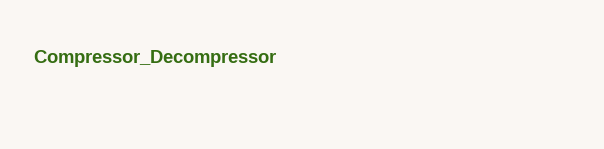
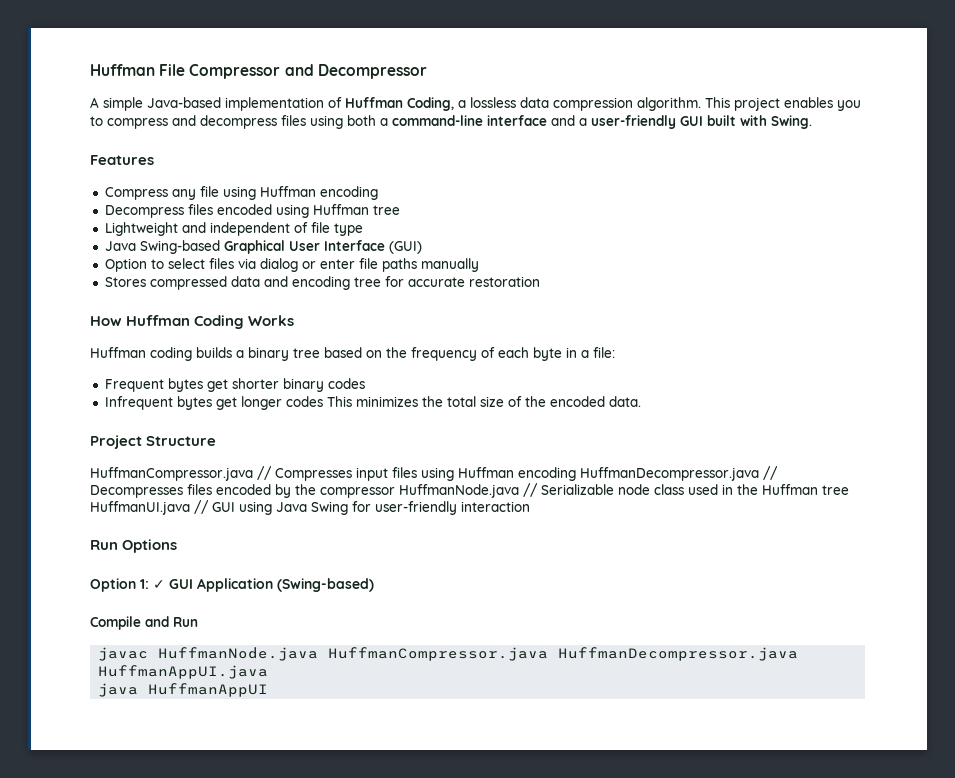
- Compressor_Decompressor
+ Huffman File Compressor and Decompressor
+ A simple Java-based implementation of Huffman Coding, a lossless data compression algorithm. This project enables you to compress and decompress files using both a command-line interface and a user-friendly GUI built with Swing.
+ Features
+ Compress any file using Huffman encoding
+ Decompress files encoded using Huffman tree
+ Lightweight and independent of file type
+ Java Swing-based Graphical User Interface (GUI)
+ Option to select files via dialog or enter file paths manually
+ Stores compressed data and encoding tree for accurate restoration
+ How Huffman Coding Works
+ Huffman coding builds a binary tree based on the frequency of each byte in a file:
+ Frequent bytes get shorter binary codes
+ Infrequent bytes get longer codes This minimizes the total size of the encoded data.
+ Project Structure
+ HuffmanCompressor.java // Compresses input files using Huffman encoding HuffmanDecompressor.java // Decompresses files encoded by the compressor HuffmanNode.java // Serializable node class used in the Huffman tree HuffmanUI.java // GUI using Java Swing for user-friendly interaction
+ Run Options
+ Option 1: ✓ GUI Application (Swing-based)
+ Compile and Run
+ javac HuffmanNode.java HuffmanCompressor.java HuffmanDecompressor.java HuffmanAppUI.java
+ java HuffmanAppUI

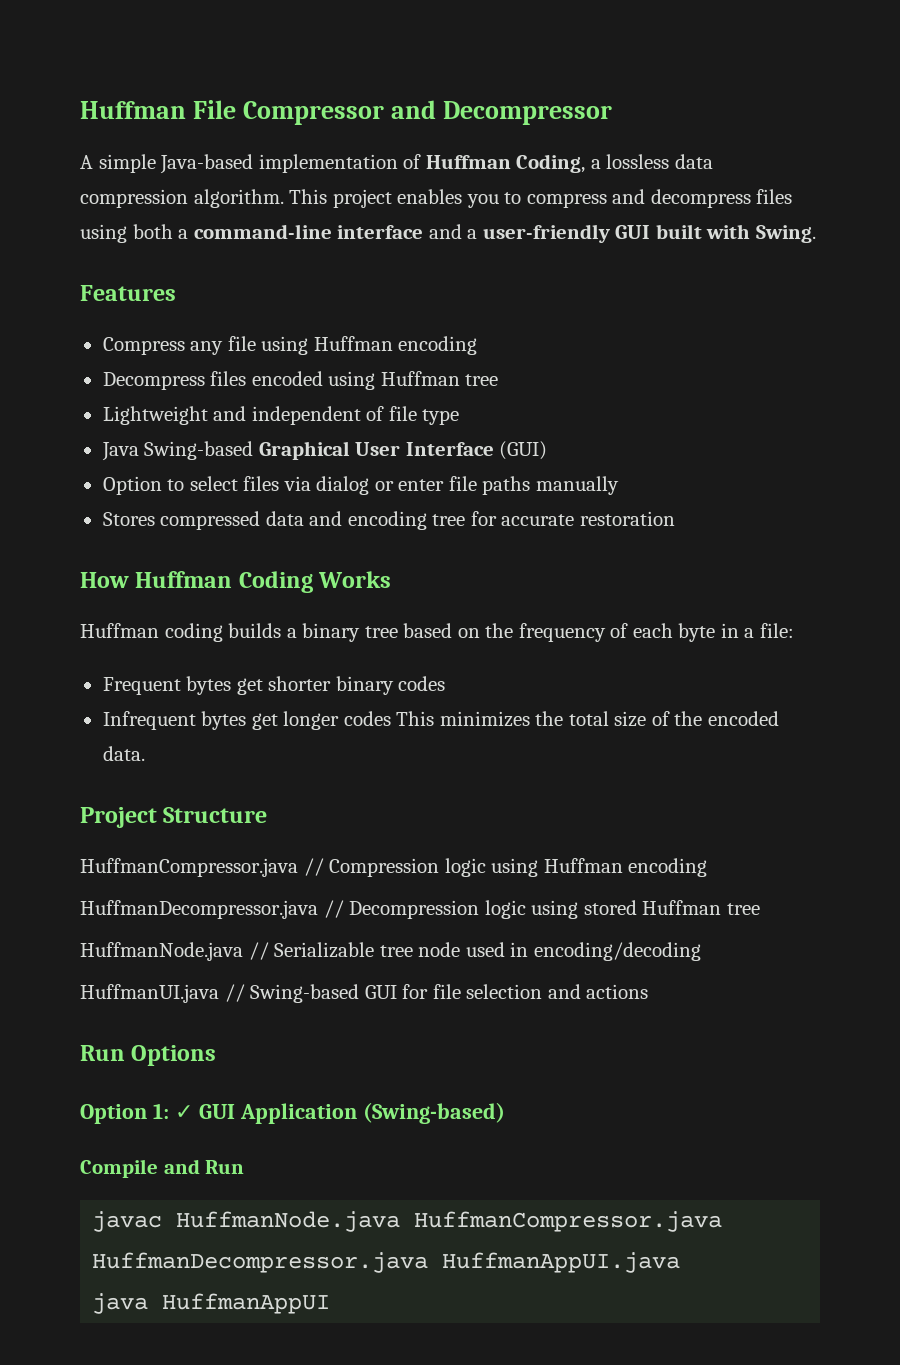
- HuffmanCompressor.java // Compresses input files using Huffman encoding HuffmanDecompressor.java // Decompresses files encoded by the compressor HuffmanNode.java // Serializable node class used in the Huffman tree HuffmanUI.java // GUI using Java Swing for user-friendly interaction
+ HuffmanCompressor.java // Compression logic using Huffman encoding
+ HuffmanDecompressor.java // Decompression logic using stored Huffman tree
+ HuffmanNode.java // Serializable tree node used in encoding/decoding
+ HuffmanUI.java // Swing-based GUI for file selection and actions

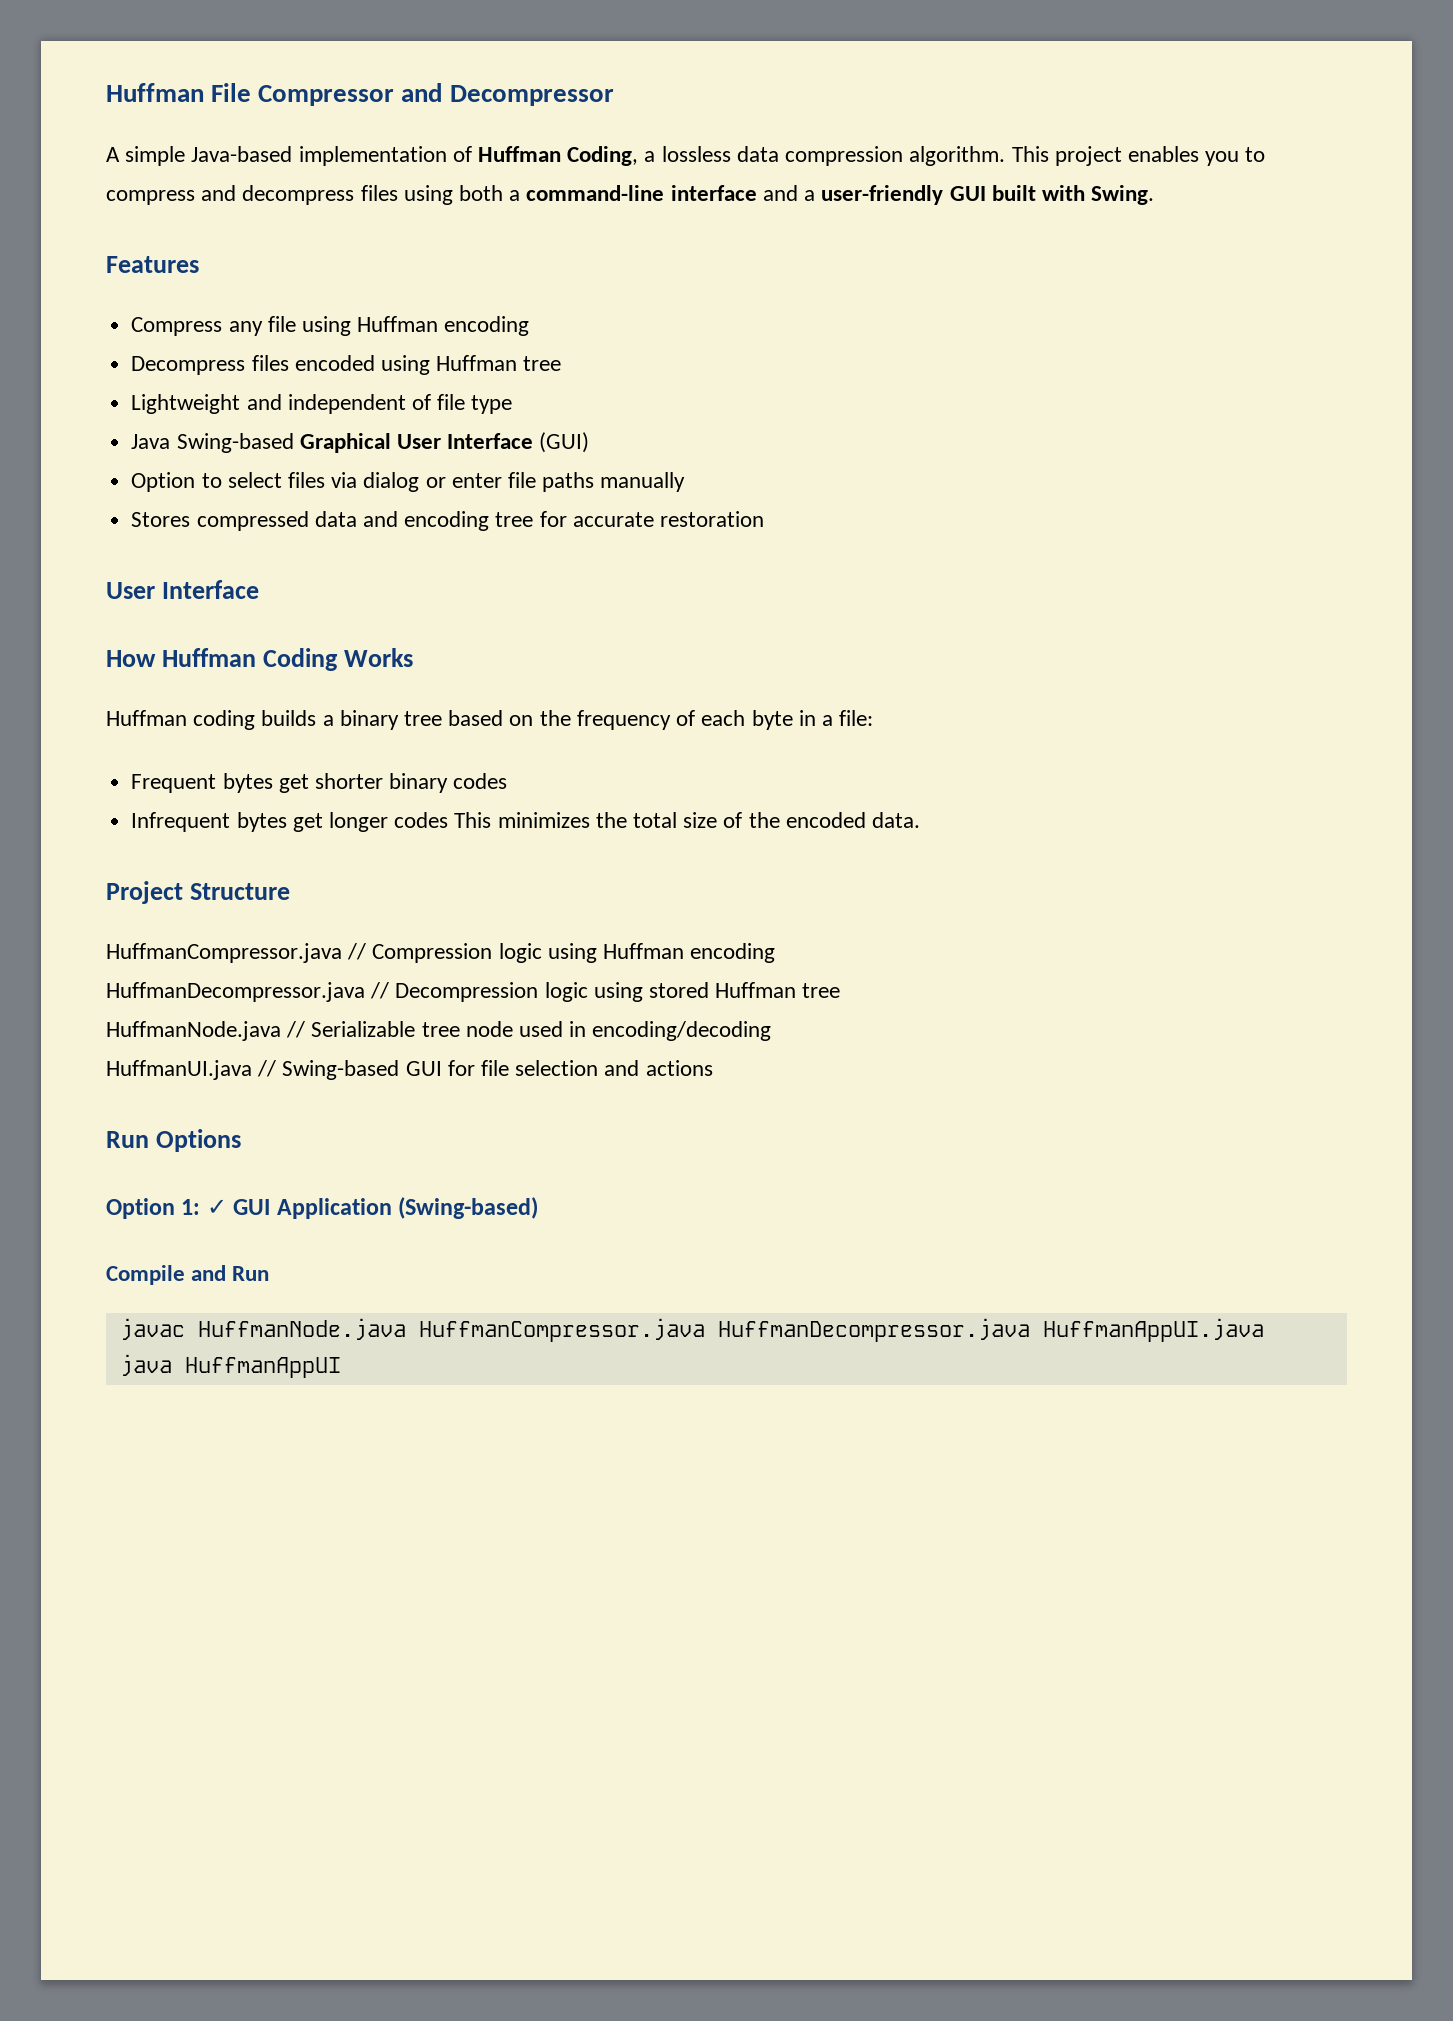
  Stores compressed data and encoding tree for accurate restoration
+ User Interface

